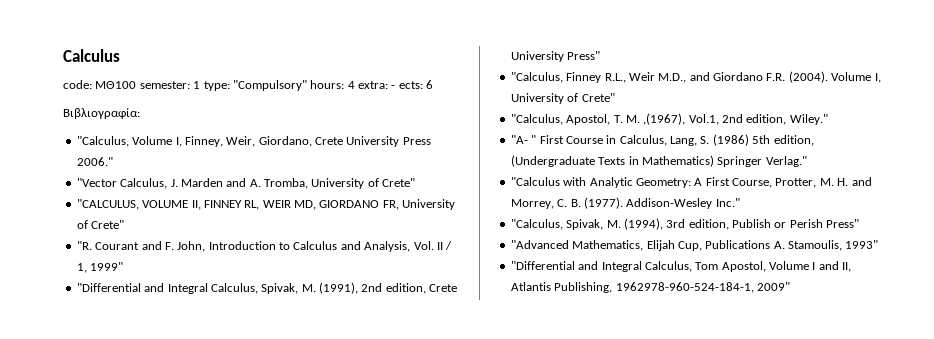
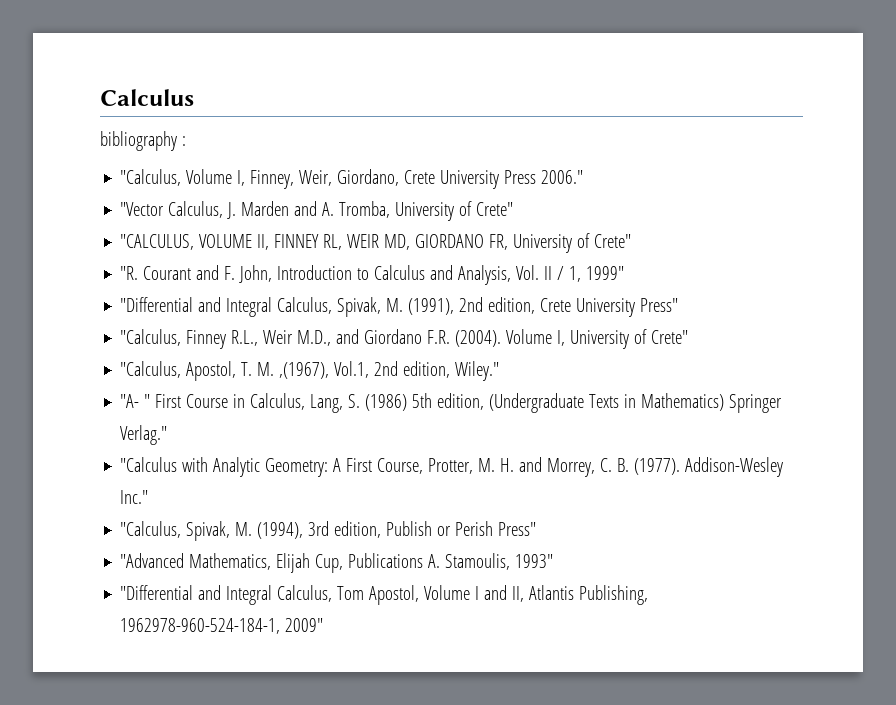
- code: ΜΘ100 semester: 1 type: "Compulsory" hours: 4 extra: - ects: 6
- Βιβλιογραφία:
+ bibliography :

